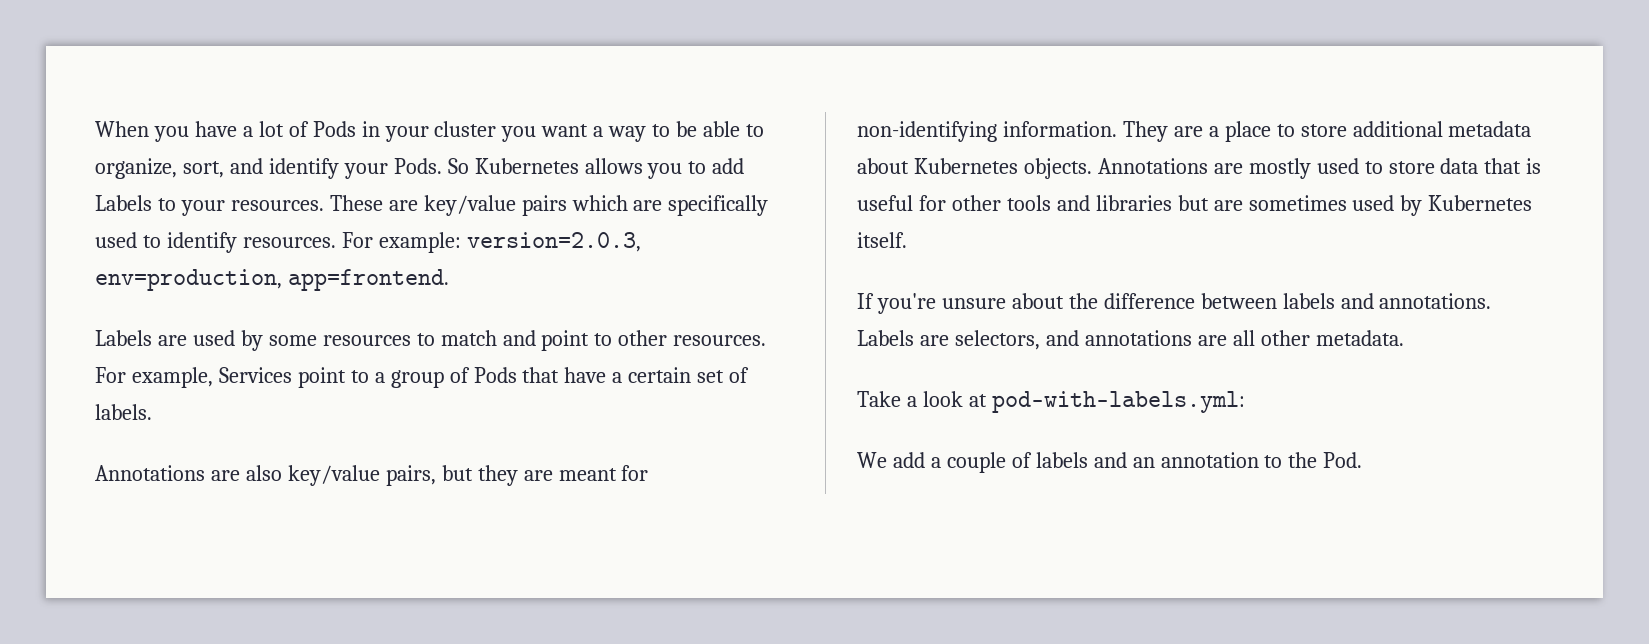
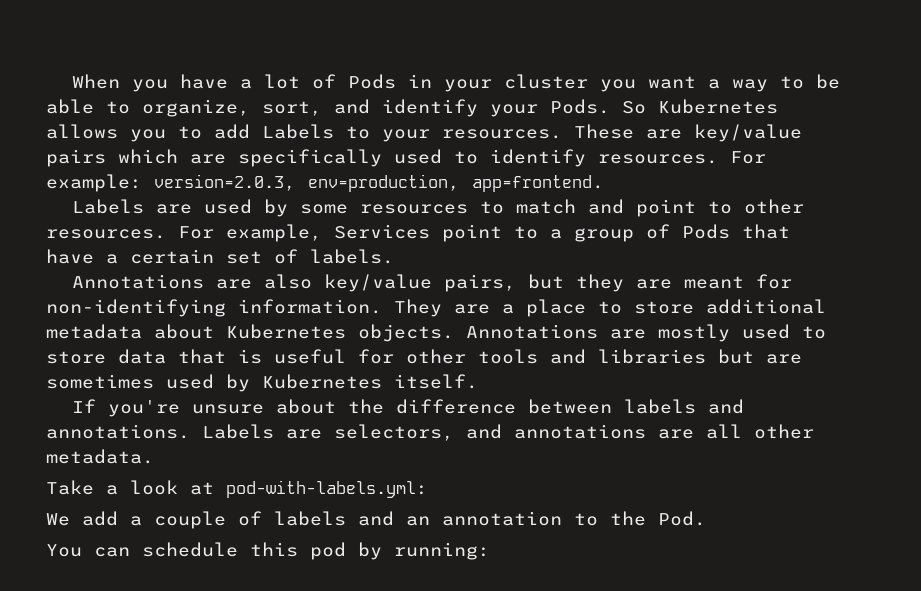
+ You can schedule this pod by running:

